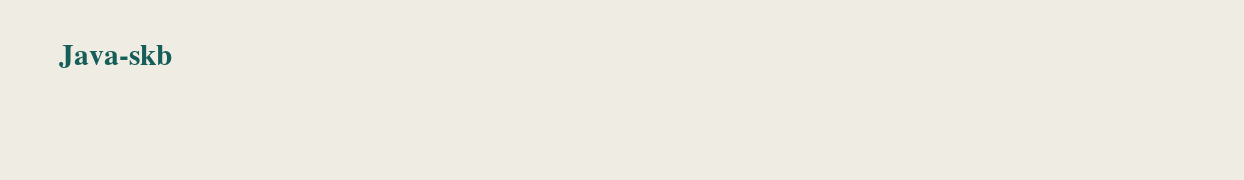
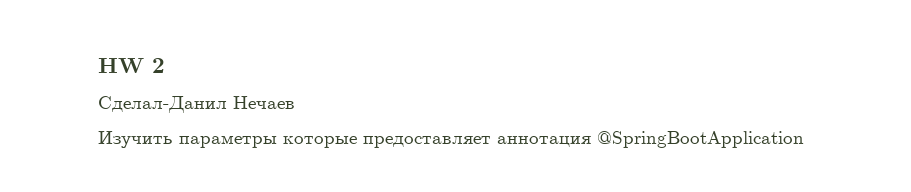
- Java-skb
+ HW 2
+ Сделал-Данил Нечаев
+ Изучить параметры которые предоставляет аннотация @SpringBootApplication

